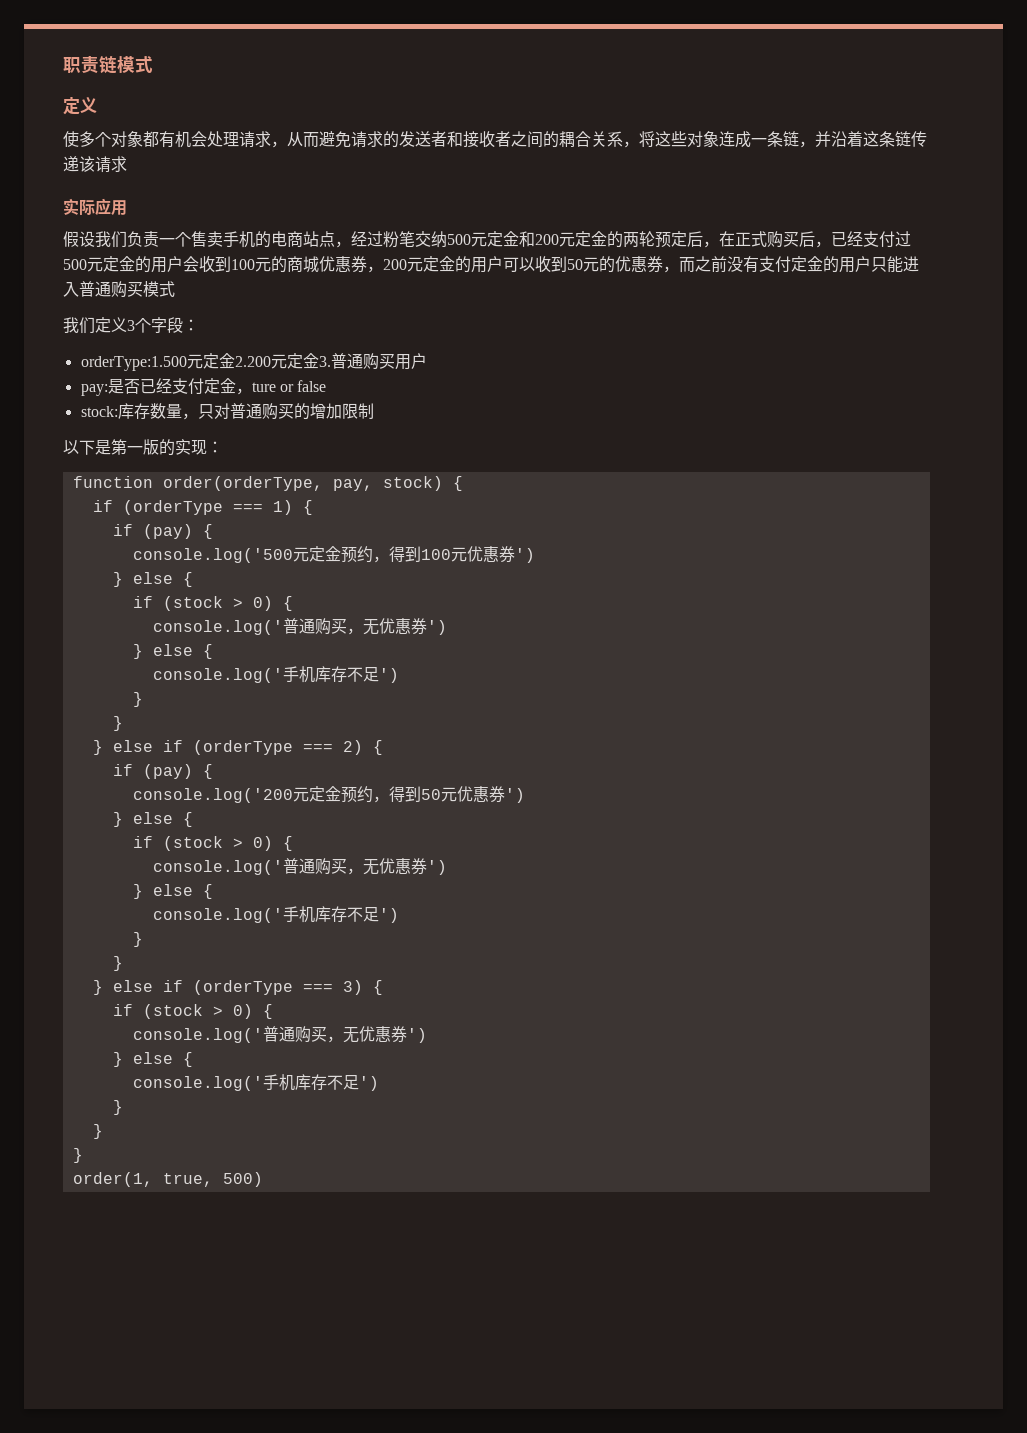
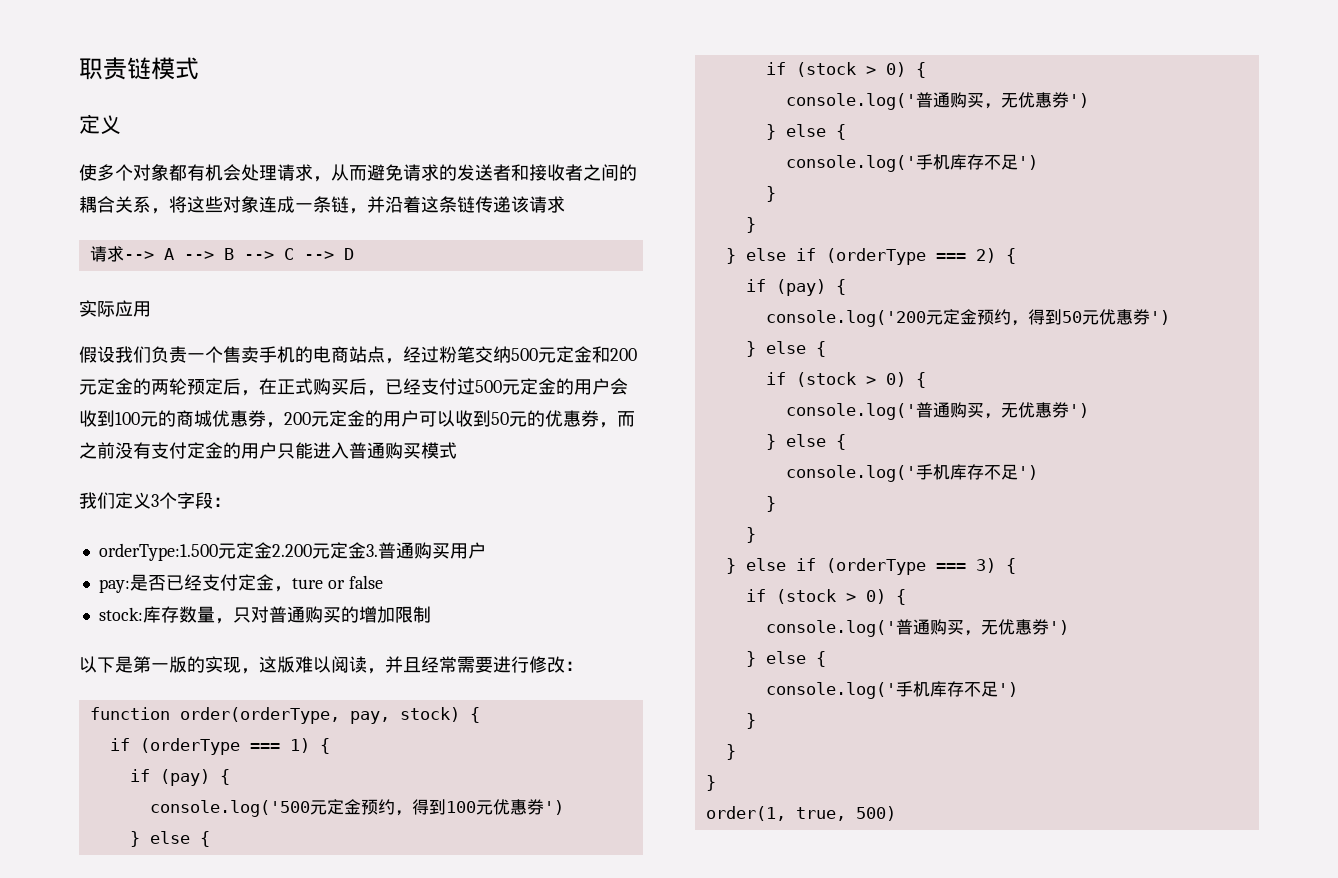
+ 请求--> A --> B --> C --> D
- 以下是第一版的实现：
+ 以下是第一版的实现，这版难以阅读，并且经常需要进行修改：

